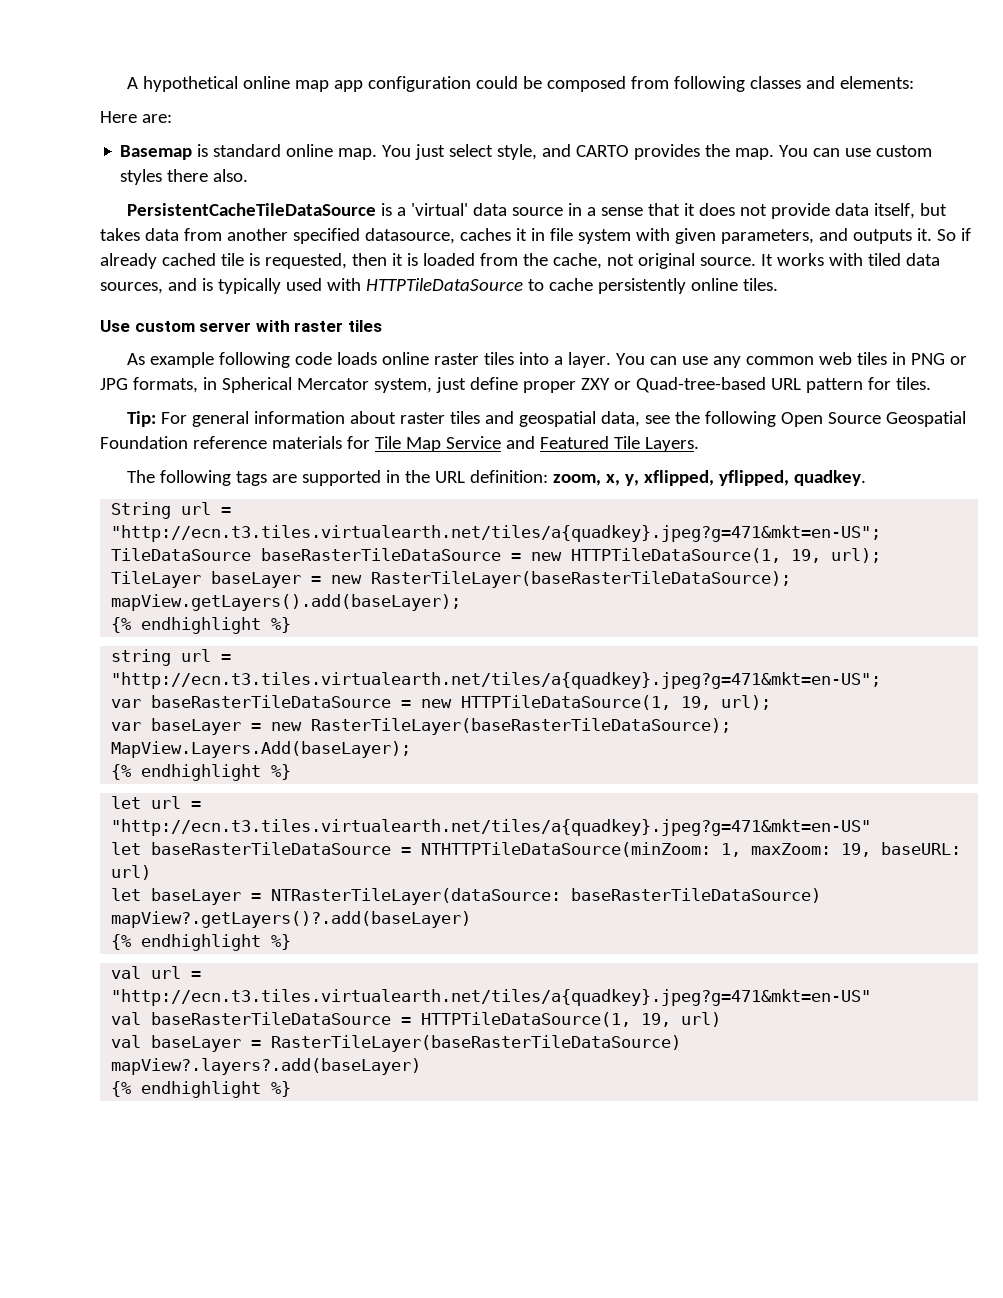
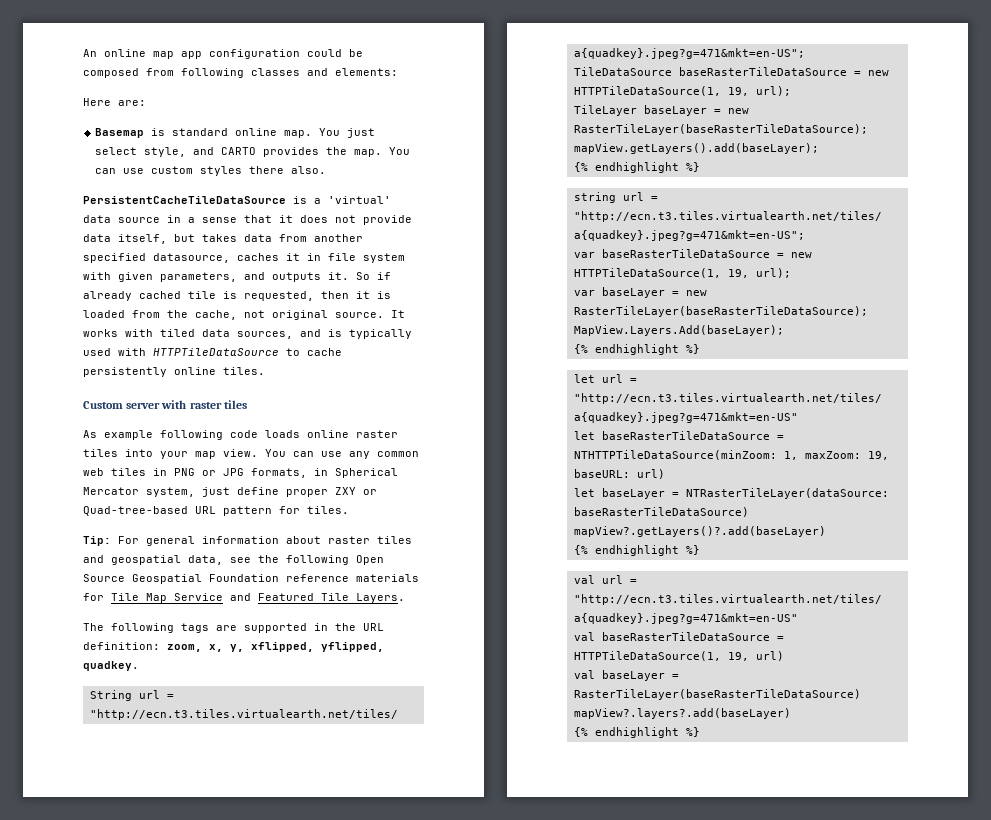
- A hypothetical online map app configuration could be composed from following classes and elements:
+ An online map app configuration could be composed from following classes and elements:
- Use custom server with raster tiles
+ Custom server with raster tiles
- As example following code loads online raster tiles into a layer.
+ As example following code loads online raster tiles into your map view.

